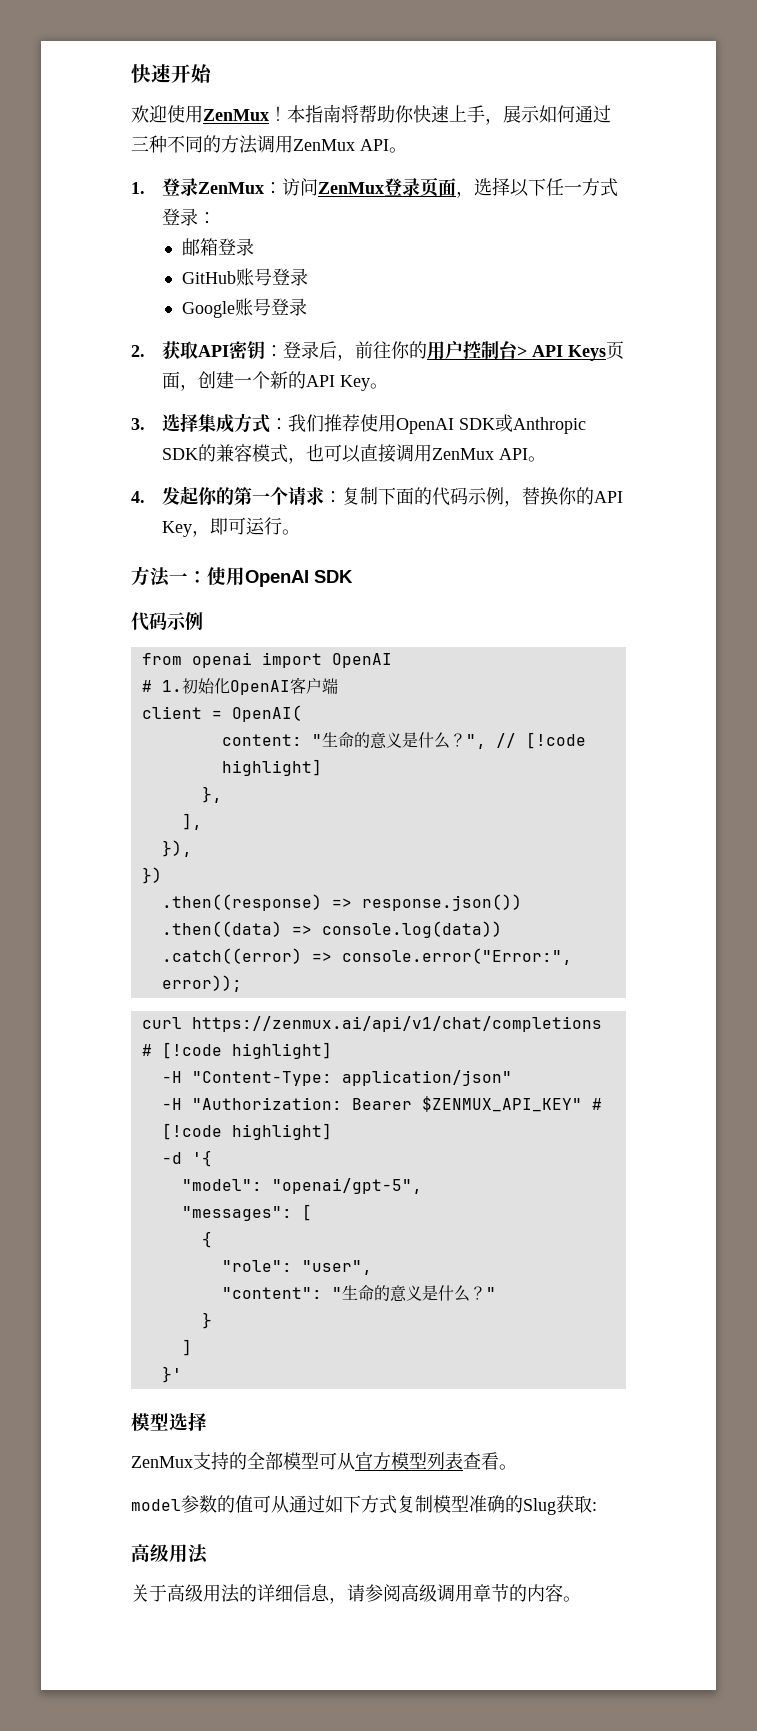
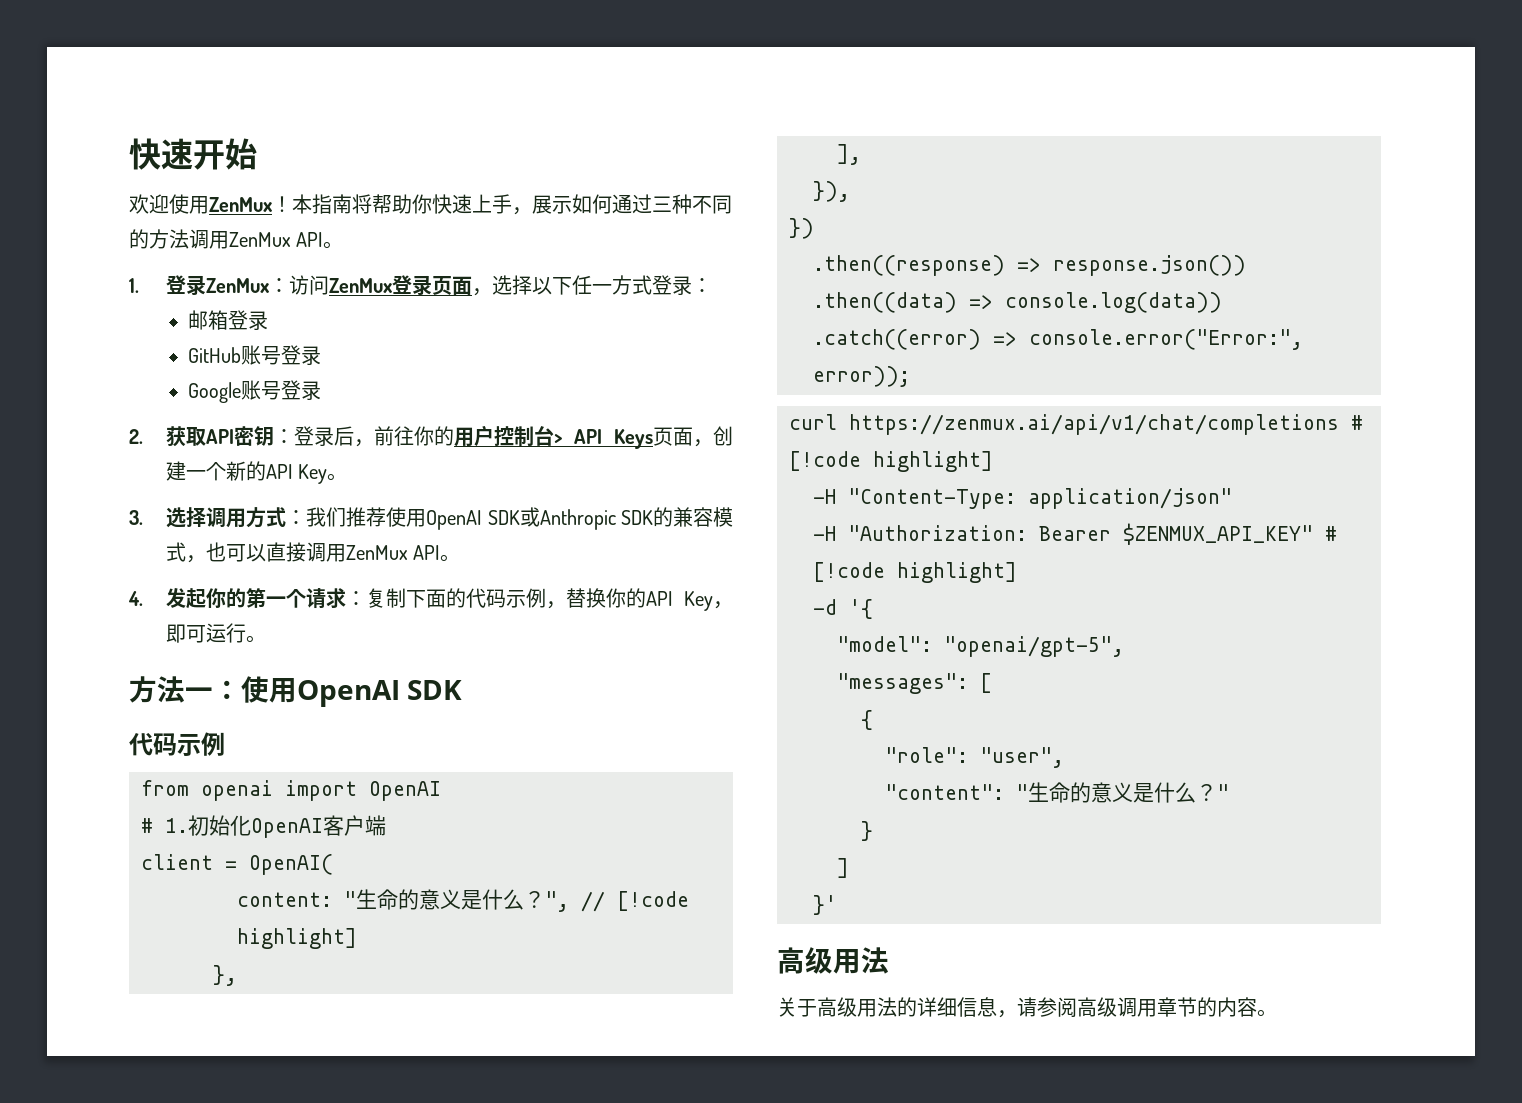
- 3.选择集成方式：我们推荐使用OpenAI SDK或Anthropic SDK的兼容模式，也可以直接调用ZenMux API。
+ 3.选择调用方式：我们推荐使用OpenAI SDK或Anthropic SDK的兼容模式，也可以直接调用ZenMux API。
- 模型选择
- ZenMux支持的全部模型可从官方模型列表查看。
- model参数的值可从通过如下方式复制模型准确的Slug获取:

